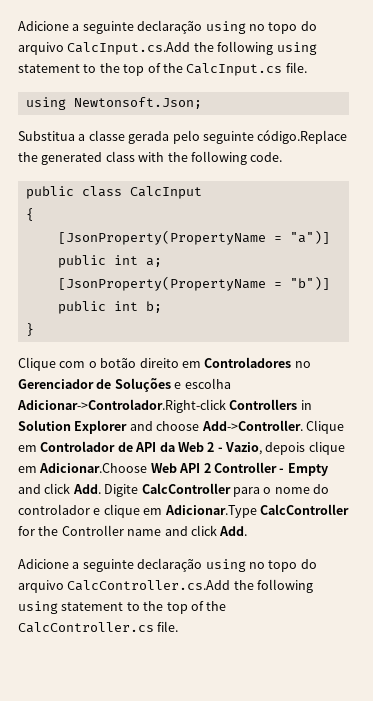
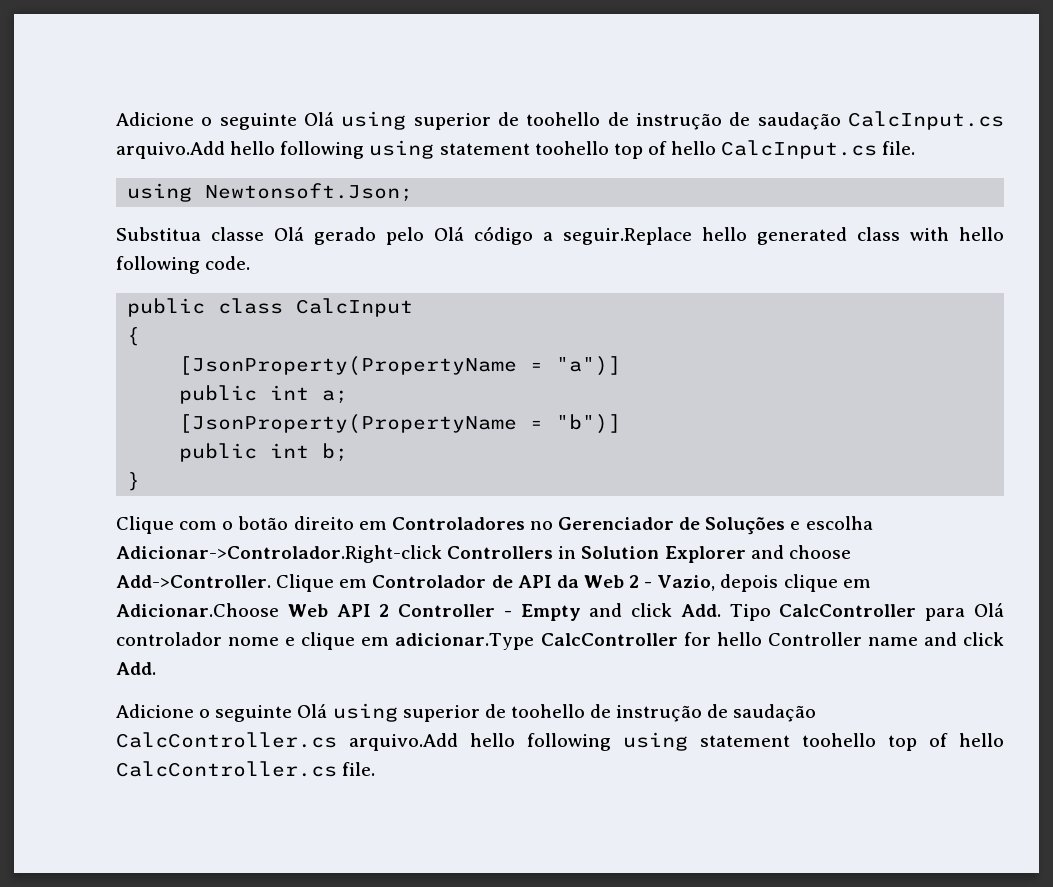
- Adicione a seguinte declaração using no topo do arquivo CalcInput.cs.Add the following using statement to the top of the CalcInput.cs file.
+ Adicione o seguinte Olá using superior de toohello de instrução de saudação CalcInput.cs arquivo.Add hello following using statement toohello top of hello CalcInput.cs file.
- Substitua a classe gerada pelo seguinte código.Replace the generated class with the following code.
+ Substitua classe Olá gerado pelo Olá código a seguir.Replace hello generated class with hello following code.
- Clique em Controlador de API da Web 2 - Vazio, depois clique em Adicionar.Choose Web API 2 Controller - Empty and click Add. Digite CalcController para o nome do controlador e clique em Adicionar.Type CalcController for the Controller name and click Add.
+ Clique em Controlador de API da Web 2 - Vazio, depois clique em Adicionar.Choose Web API 2 Controller - Empty and click Add. Tipo CalcController para Olá controlador nome e clique em adicionar.Type CalcController for hello Controller name and click Add.
- Adicione a seguinte declaração using no topo do arquivo CalcController.cs.Add the following using statement to the top of the CalcController.cs file.
+ Adicione o seguinte Olá using superior de toohello de instrução de saudação CalcController.cs arquivo.Add hello following using statement toohello top of hello CalcController.cs file.

